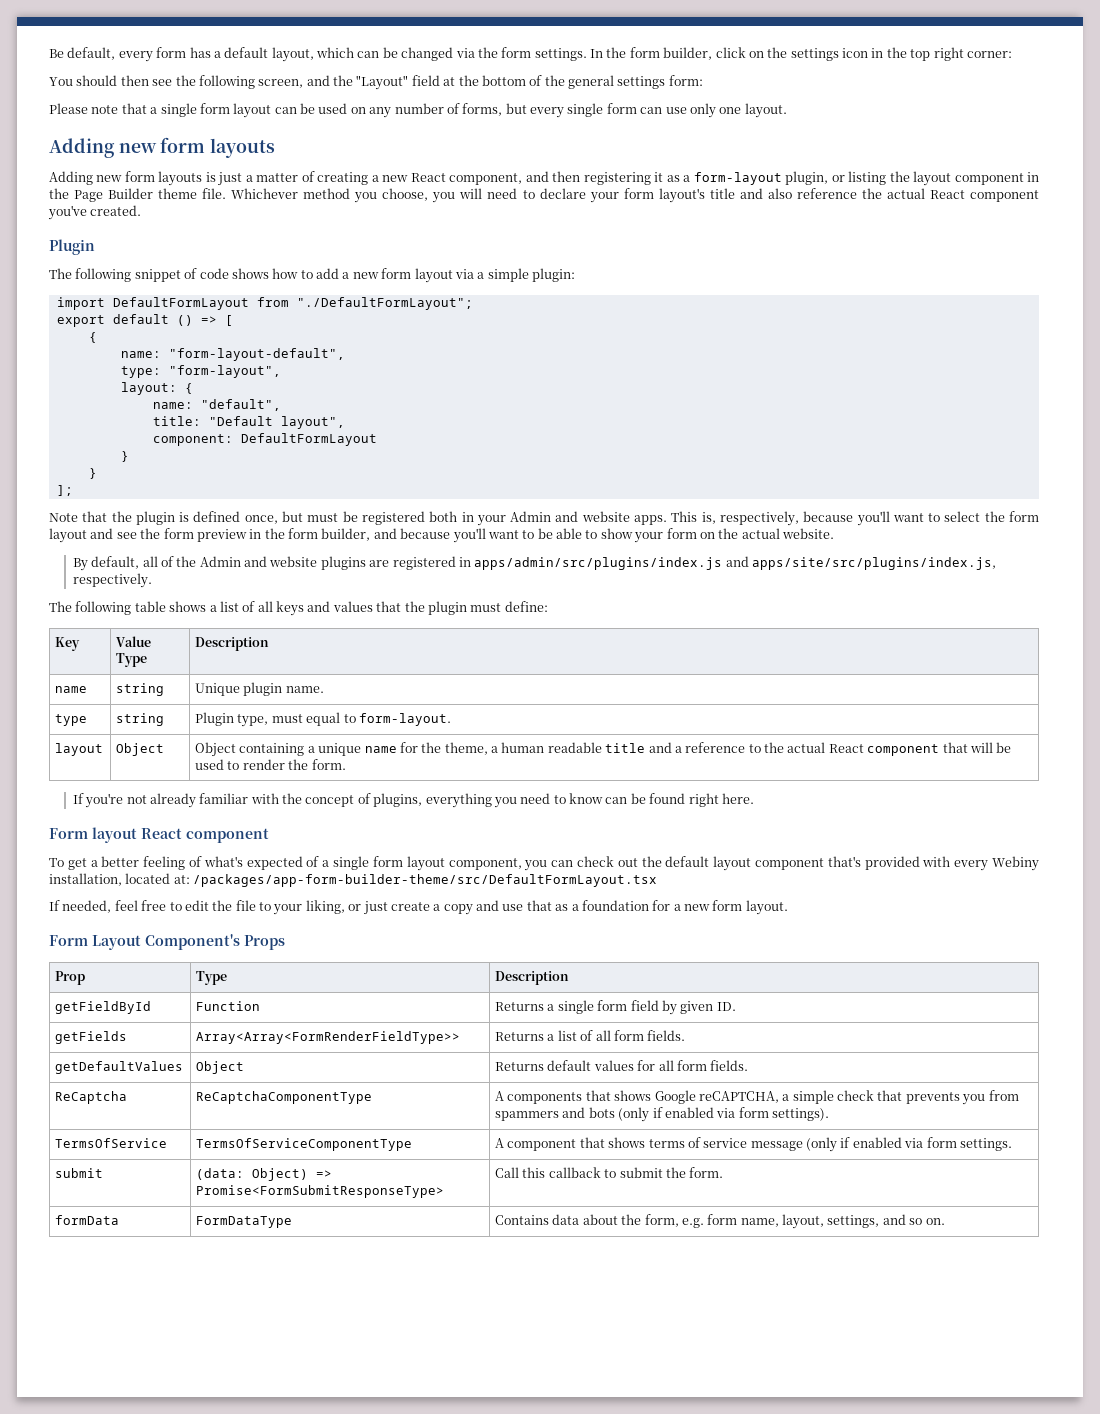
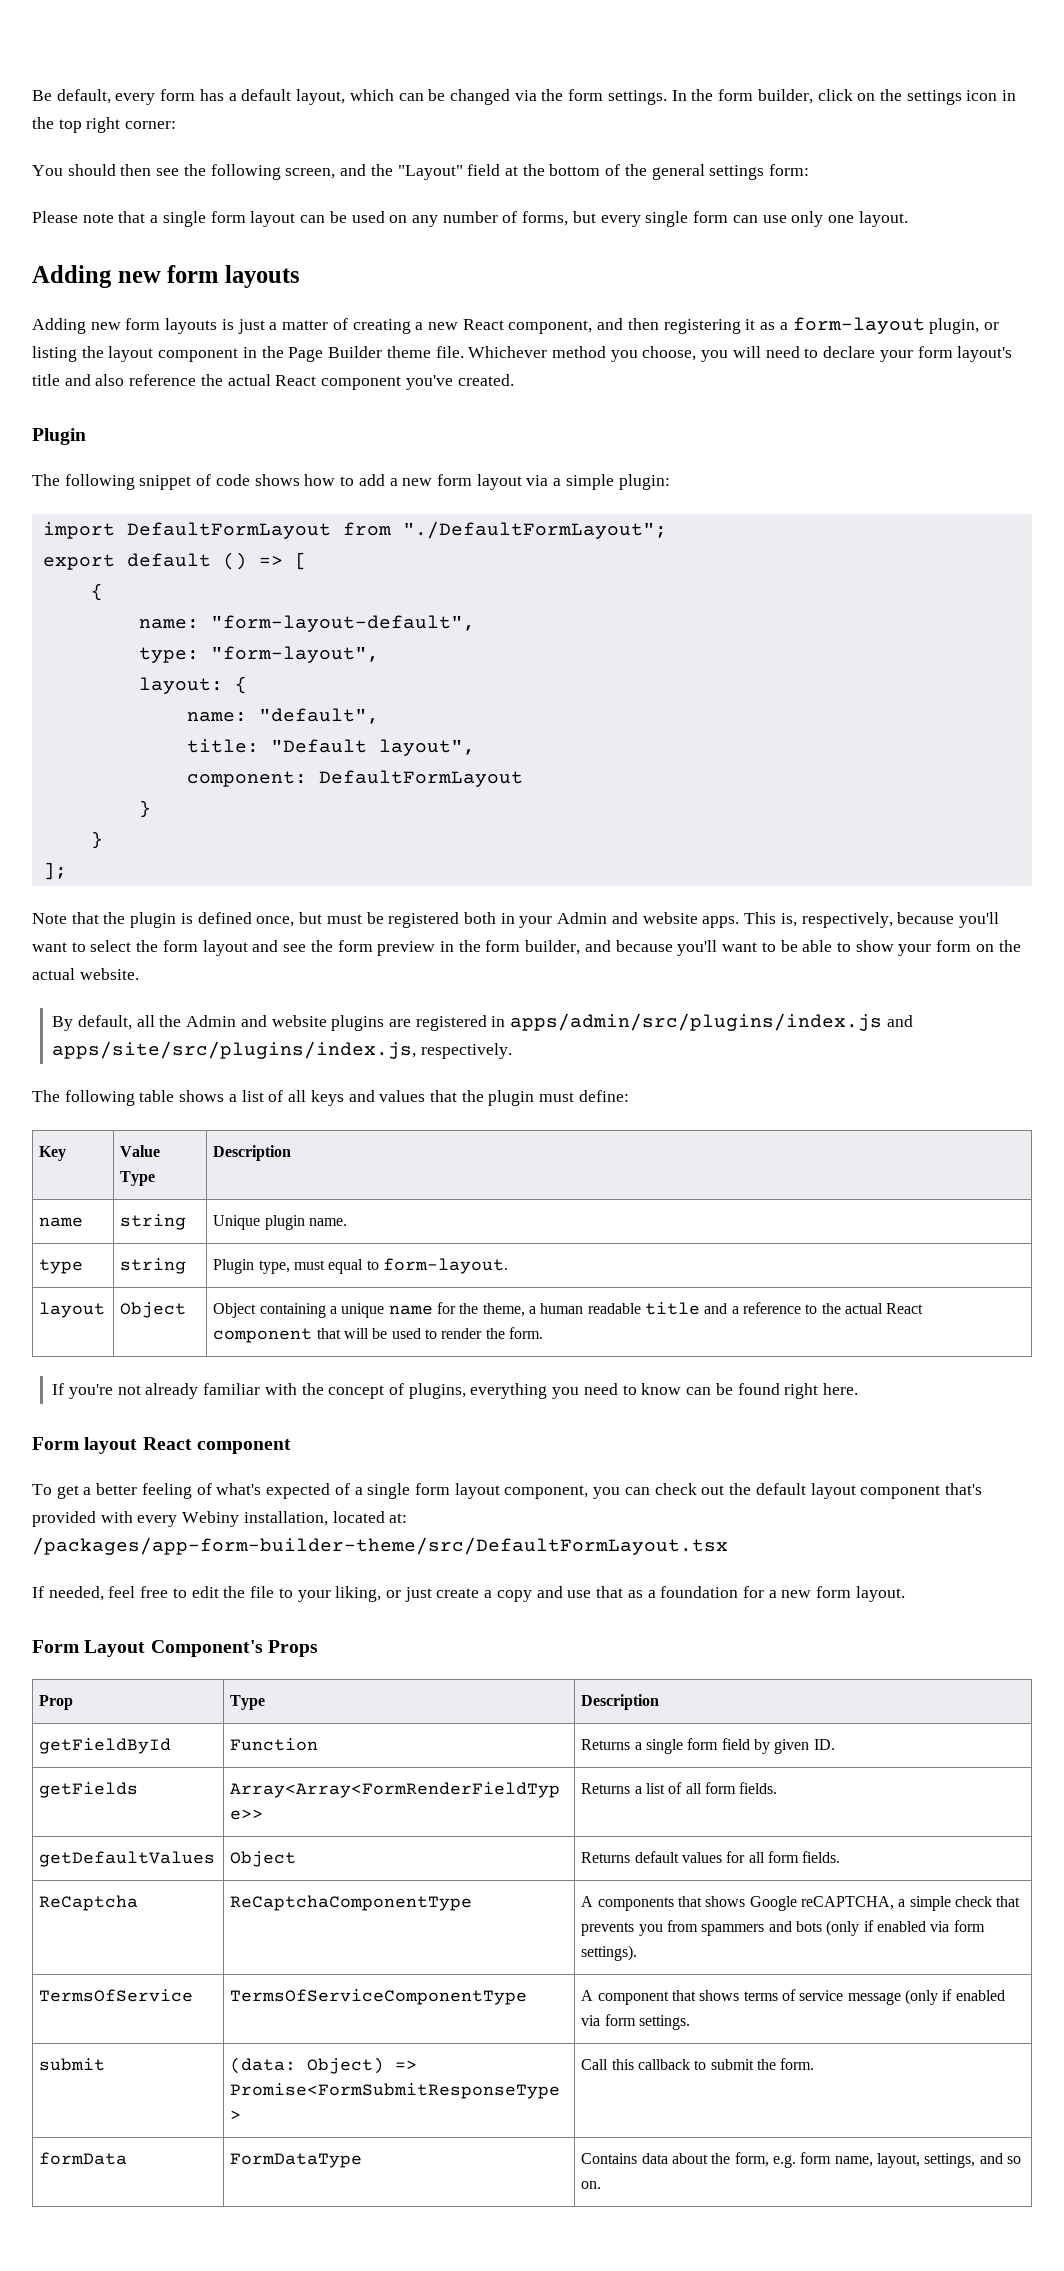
- By default, all of the Admin and website plugins are registered in apps/admin/src/plugins/index.js and apps/site/src/plugins/index.js, respectively.
+ By default, all the Admin and website plugins are registered in apps/admin/src/plugins/index.js and apps/site/src/plugins/index.js, respectively.

